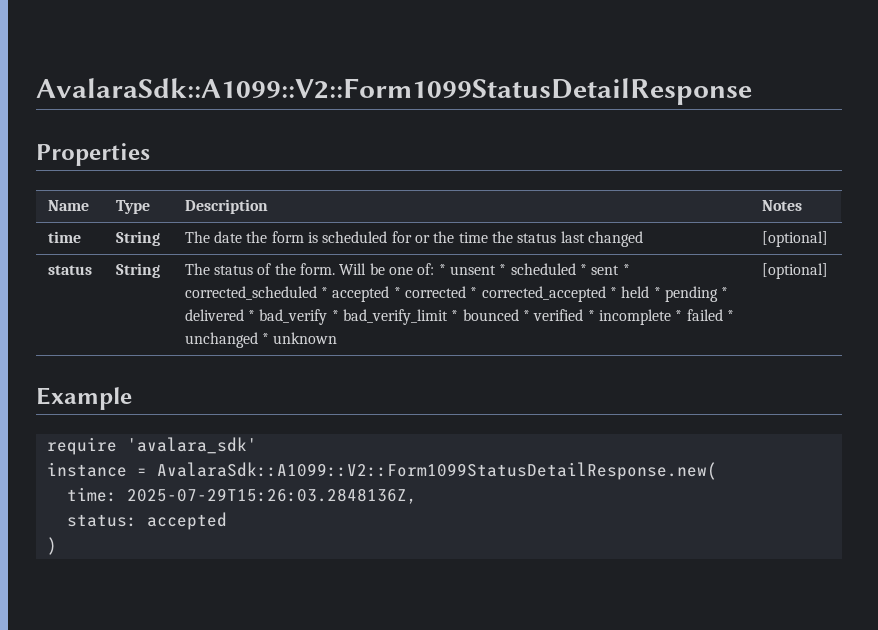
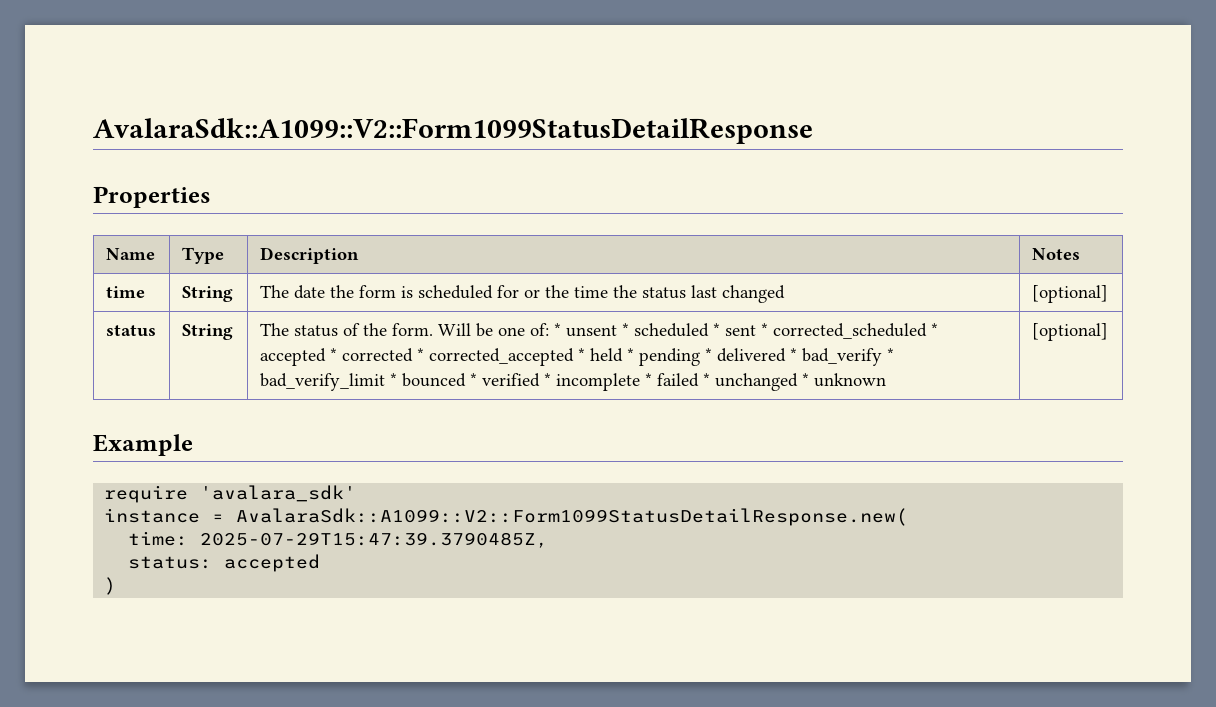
- time: 2025-07-29T15:26:03.2848136Z,
+ time: 2025-07-29T15:47:39.3790485Z,

